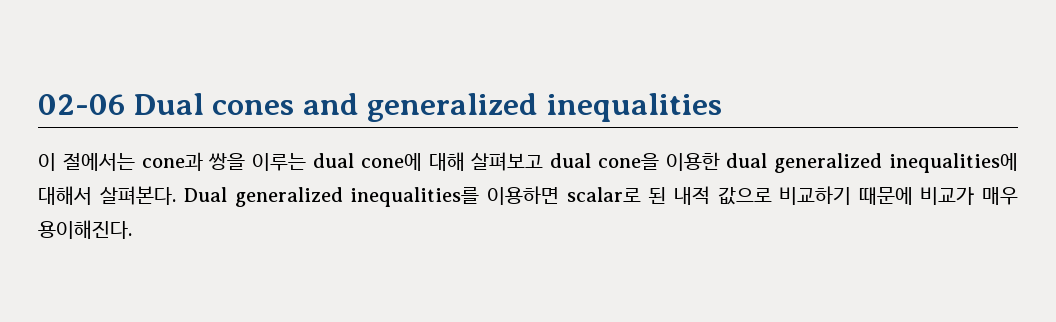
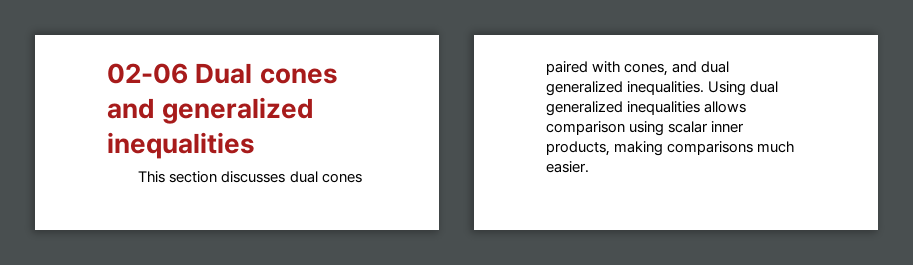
- 이 절에서는 cone과 쌍을 이루는 dual cone에 대해 살펴보고 dual cone을 이용한 dual generalized inequalities에 대해서 살펴본다. Dual generalized inequalities를 이용하면 scalar로 된 내적 값으로 비교하기 때문에 비교가 매우 용이해진다.
+ This section discusses dual cones paired with cones, and dual generalized inequalities. Using dual generalized inequalities allows comparison using scalar inner products, making comparisons much easier.

